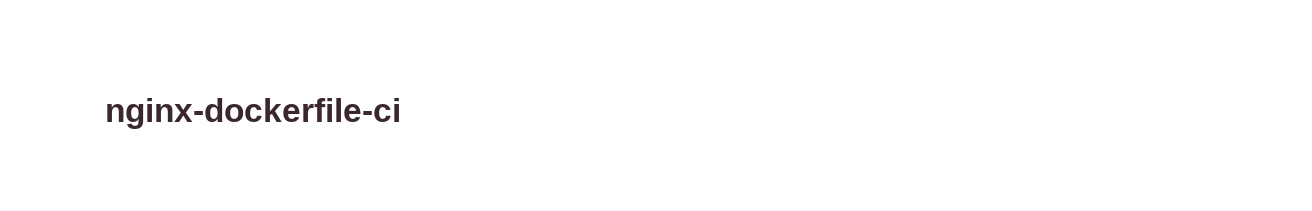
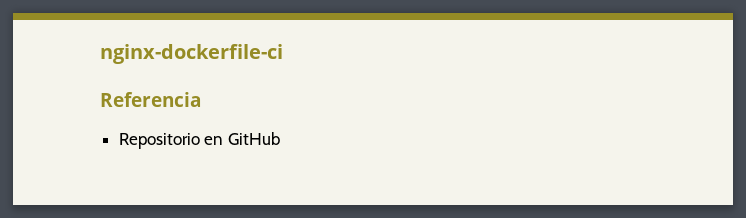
+ Referencia
+ Repositorio en GitHub

